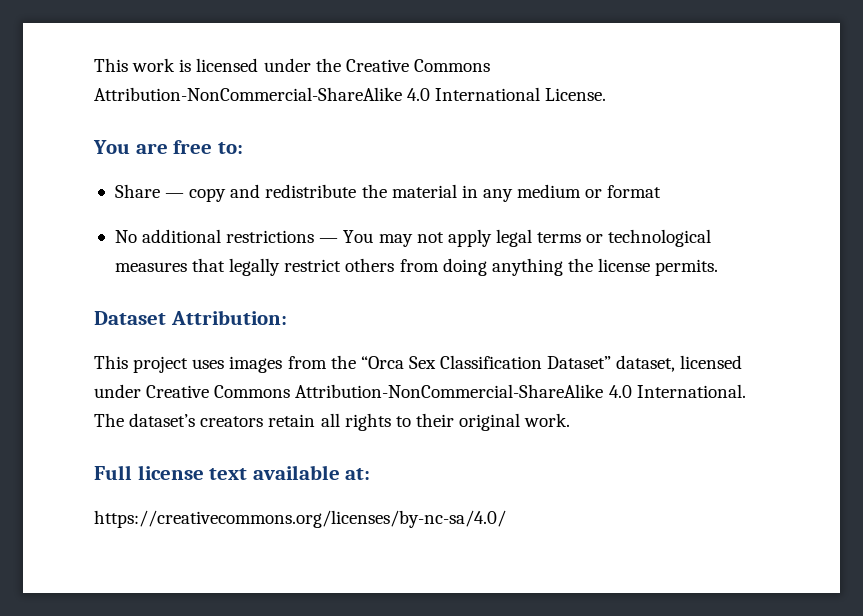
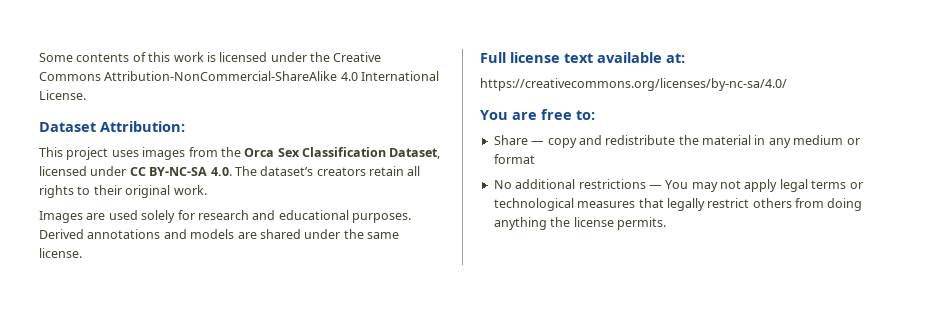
- This work is licensed under the Creative Commons Attribution-NonCommercial-ShareAlike 4.0 International License.
+ Some contents of this work is licensed under the Creative Commons Attribution-NonCommercial-ShareAlike 4.0 International License.
+ Dataset Attribution:
+ This project uses images from the Orca Sex Classification Dataset, licensed under CC BY-NC-SA 4.0. The dataset’s creators retain all rights to their original work.
+ Images are used solely for research and educational purposes. Derived annotations and models are shared under the same license.
+ Full license text available at:
+ https://creativecommons.org/licenses/by-nc-sa/4.0/
- Dataset Attribution:
- This project uses images from the “Orca Sex Classification Dataset” dataset, licensed under Creative Commons Attribution-NonCommercial-ShareAlike 4.0 International. The dataset’s creators retain all rights to their original work.
- Full license text available at:
- https://creativecommons.org/licenses/by-nc-sa/4.0/

